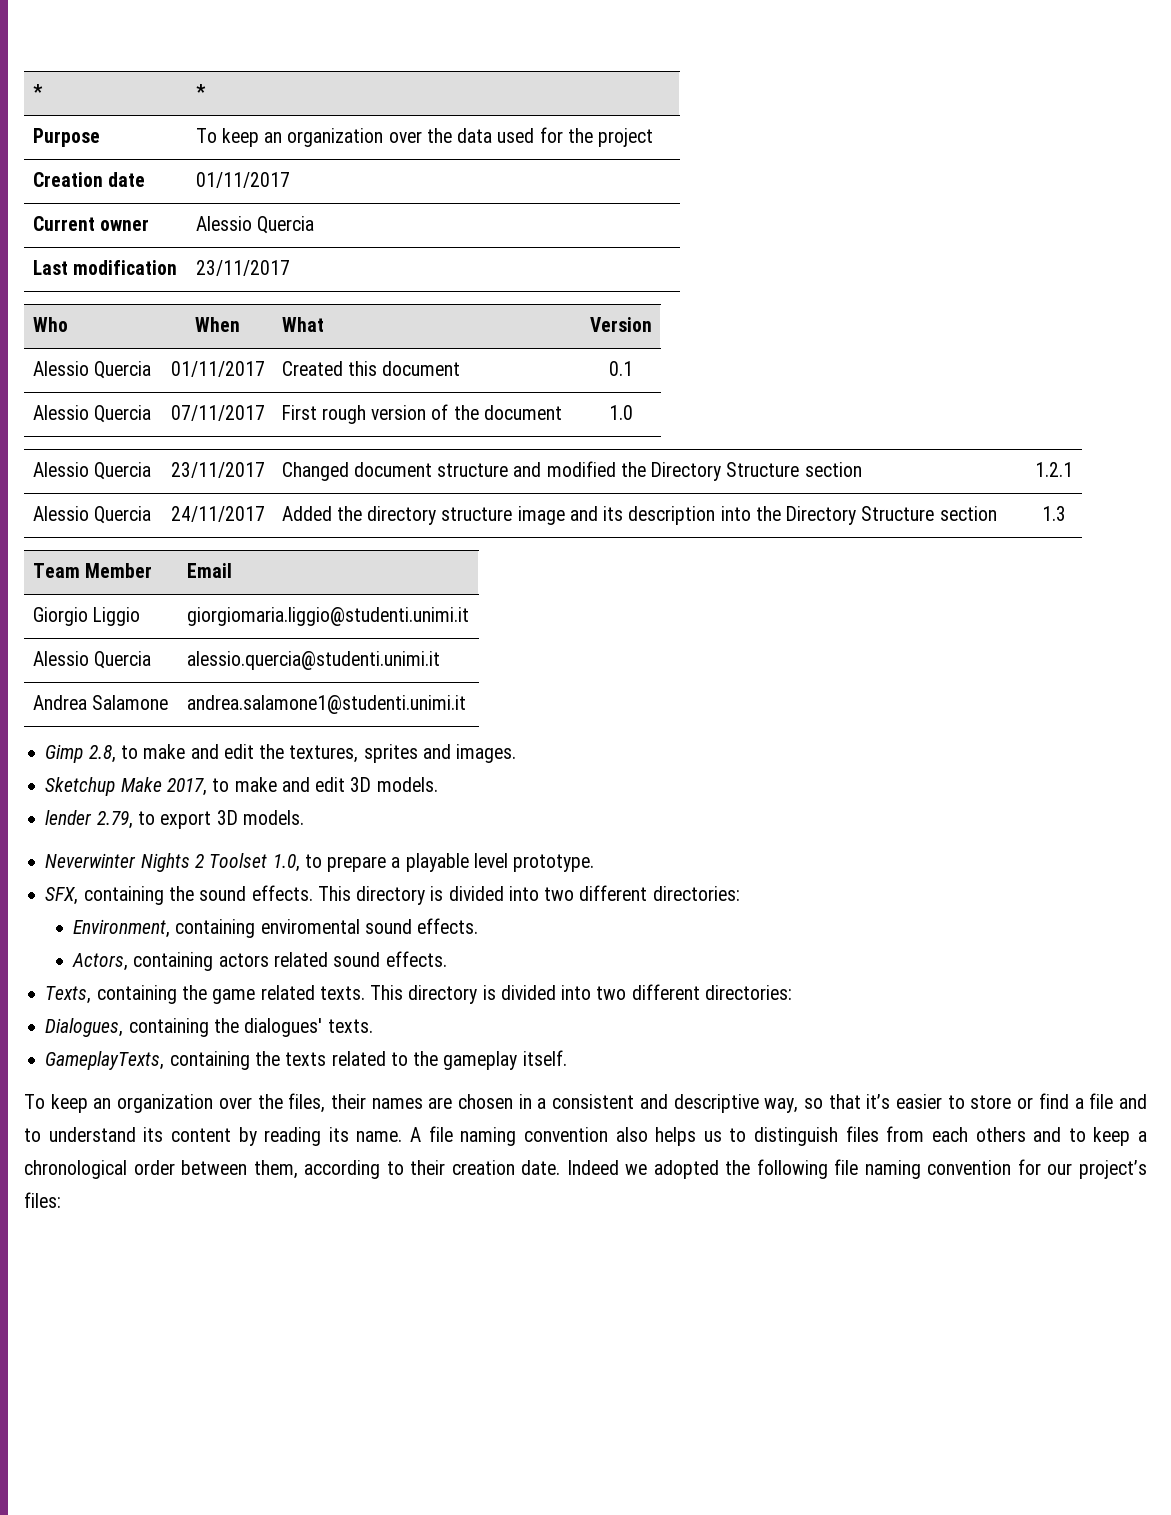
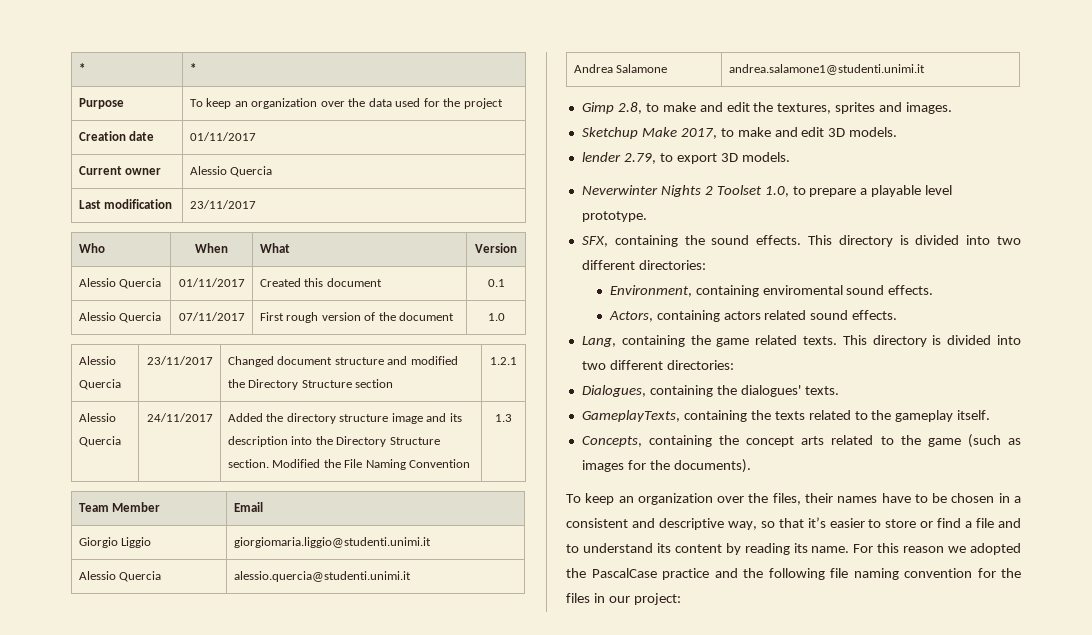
- Alessio Quercia | 24/11/2017 | Added the directory structure image and its description into the Directory Structure section | 1.3
+ Alessio Quercia | 24/11/2017 | Added the directory structure image and its description into the Directory Structure section. Modified the File Naming Convention | 1.3
- Texts, containing the game related texts.
+ Lang, containing the game related texts.
+ Concepts, containing the concept arts related to the game (such as images for the documents).
- To keep an organization over the files, their names are chosen in a consistent and descriptive way, so that it’s easier to store or find a file and to understand its content by reading its name.
+ To keep an organization over the files, their names have to be chosen in a consistent and descriptive way, so that it’s easier to store or find a file and to understand its content by reading its name.
- A file naming convention also helps us to distinguish files from each others and to keep a chronological order between them, according to their creation date. Indeed we adopted the following file naming convention for our project’s files:
+ For this reason we adopted the PascalCase practice and the following file naming convention for the files in our project:

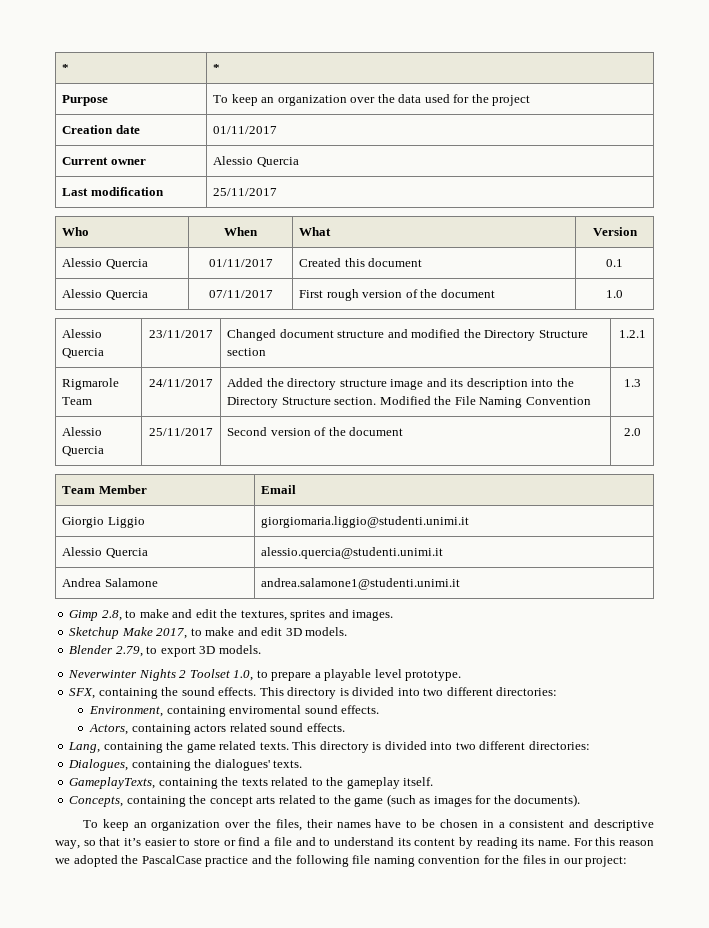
- Last modification | 23/11/2017
+ Last modification | 25/11/2017
- Alessio Quercia | 24/11/2017 | Added the directory structure image and its description into the Directory Structure section. Modified the File Naming Convention | 1.3
+ Rigmarole Team | 24/11/2017 | Added the directory structure image and its description into the Directory Structure section. Modified the File Naming Convention | 1.3
+ Alessio Quercia | 25/11/2017 | Second version of the document | 2.0
- lender 2.79, to export 3D models.
+ Blender 2.79, to export 3D models.

